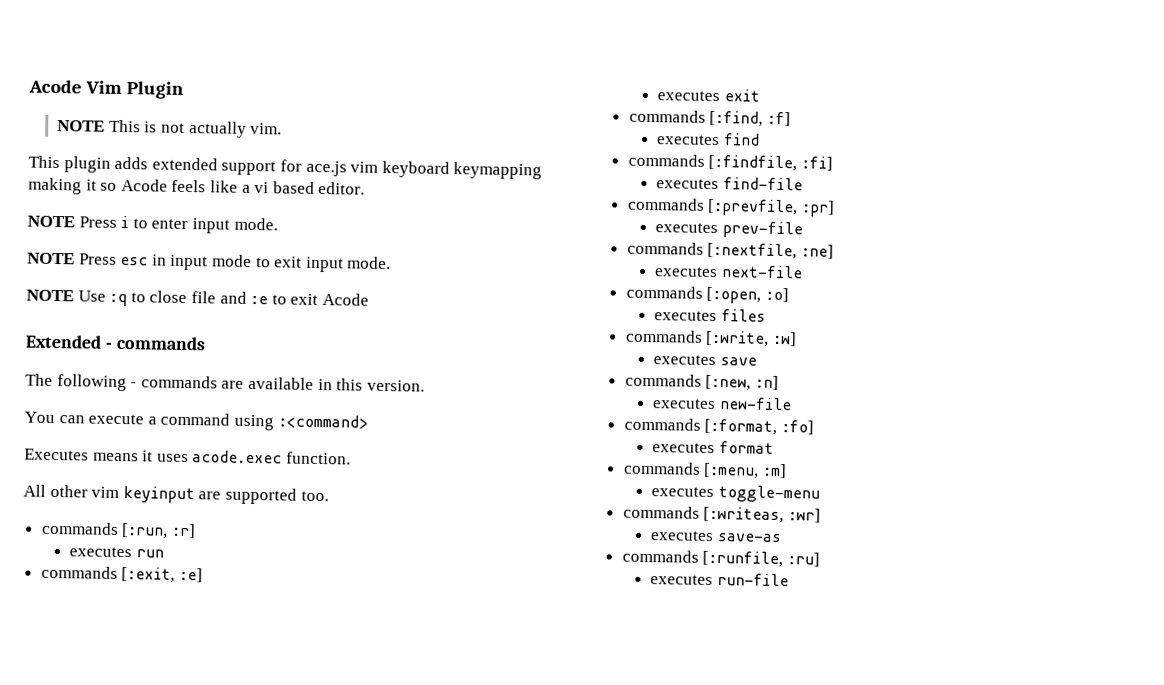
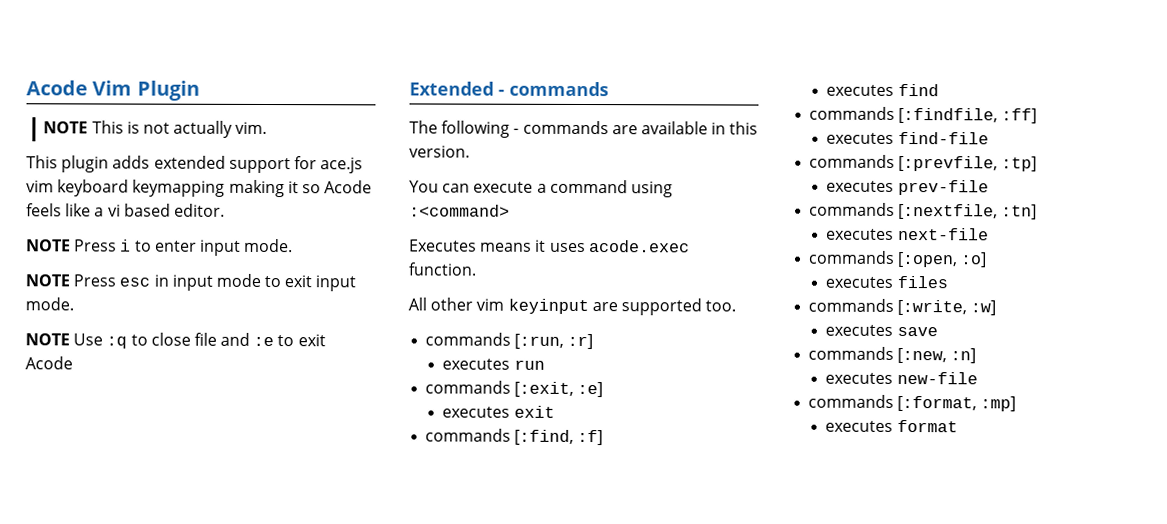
- commands [:findfile, :fi]
+ commands [:findfile, :ff]
- commands [:prevfile, :pr]
+ commands [:prevfile, :tp]
- commands [:nextfile, :ne]
+ commands [:nextfile, :tn]
- commands [:format, :fo]
+ commands [:format, :mp]
- commands [:menu, :m]
- executes toggle-menu
- commands [:writeas, :wr]
- executes save-as
- commands [:runfile, :ru]
- executes run-file

